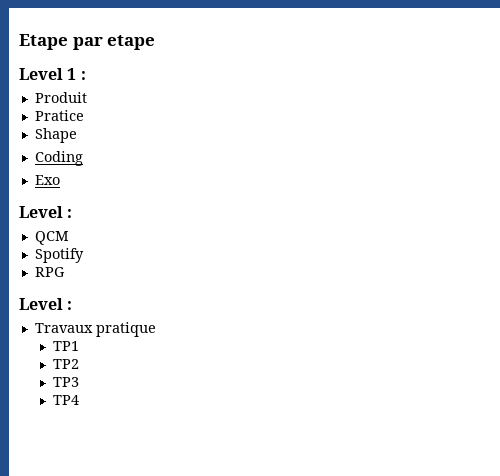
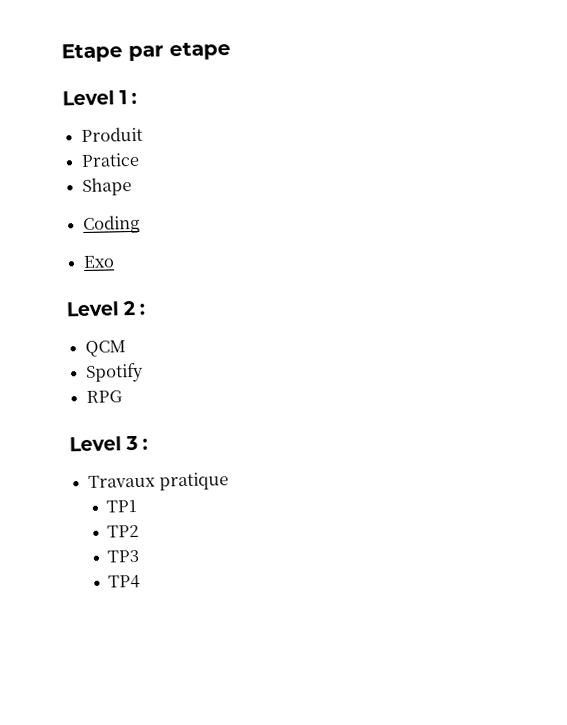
  Exo
- Level :
+ Level 2 :
  RPG
- Level :
+ Level 3 :

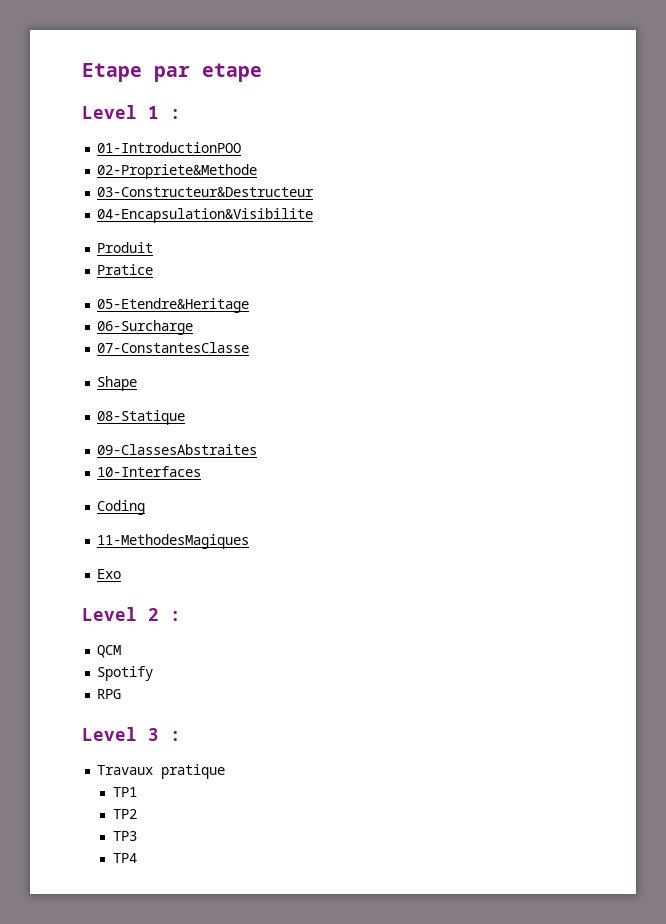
+ 01-IntroductionPOO
+ 02-Propriete&Methode
+ 03-Constructeur&Destructeur
+ 04-Encapsulation&Visibilite
  Produit
  Pratice
+ 05-Etendre&Heritage
+ 06-Surcharge
+ 07-ConstantesClasse
  Shape
+ 08-Statique
+ 09-ClassesAbstraites
+ 10-Interfaces
+ 11-MethodesMagiques

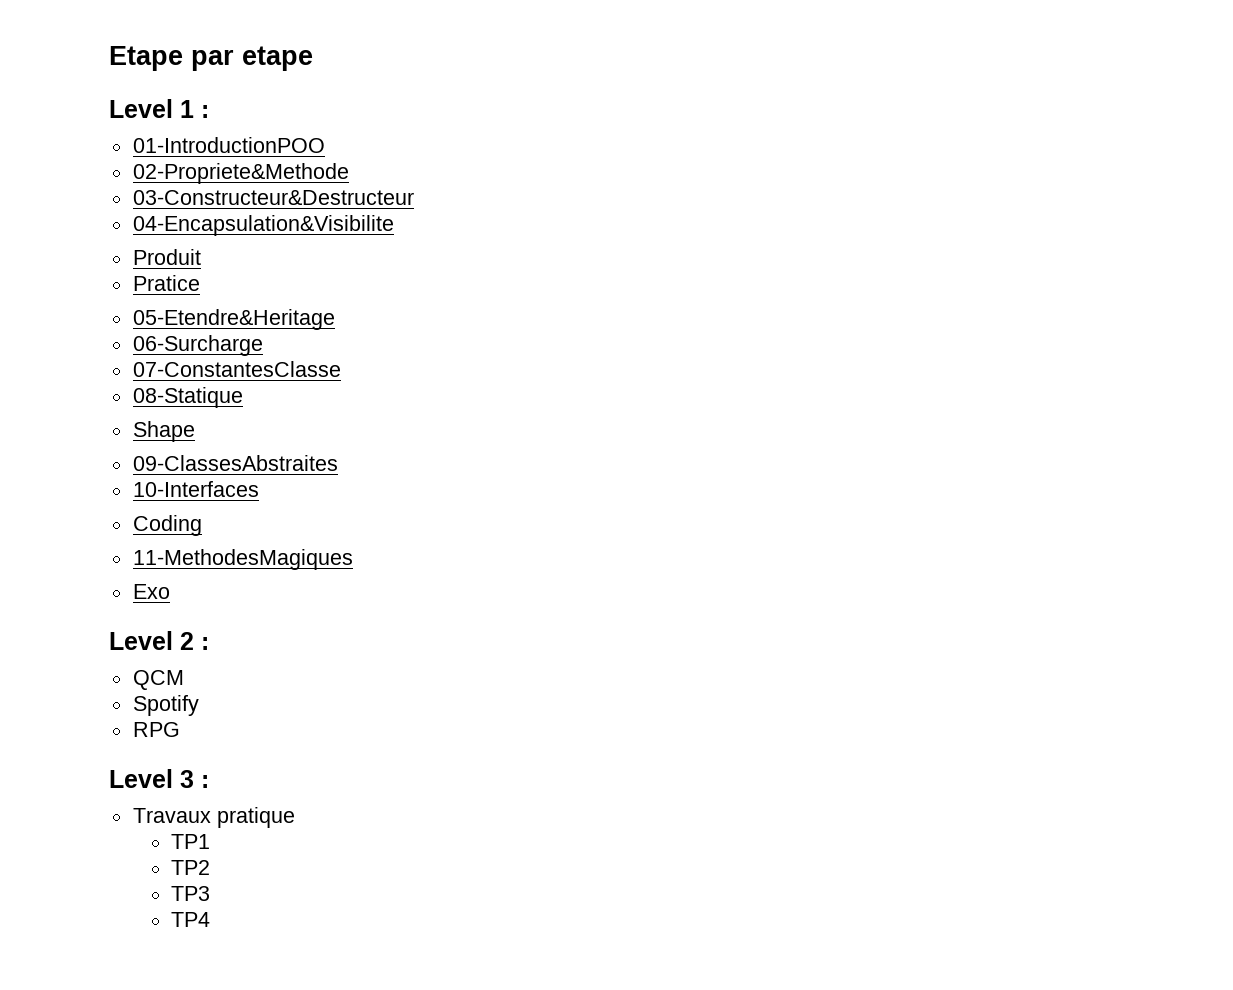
+ 08-Statique
- 08-Statique

